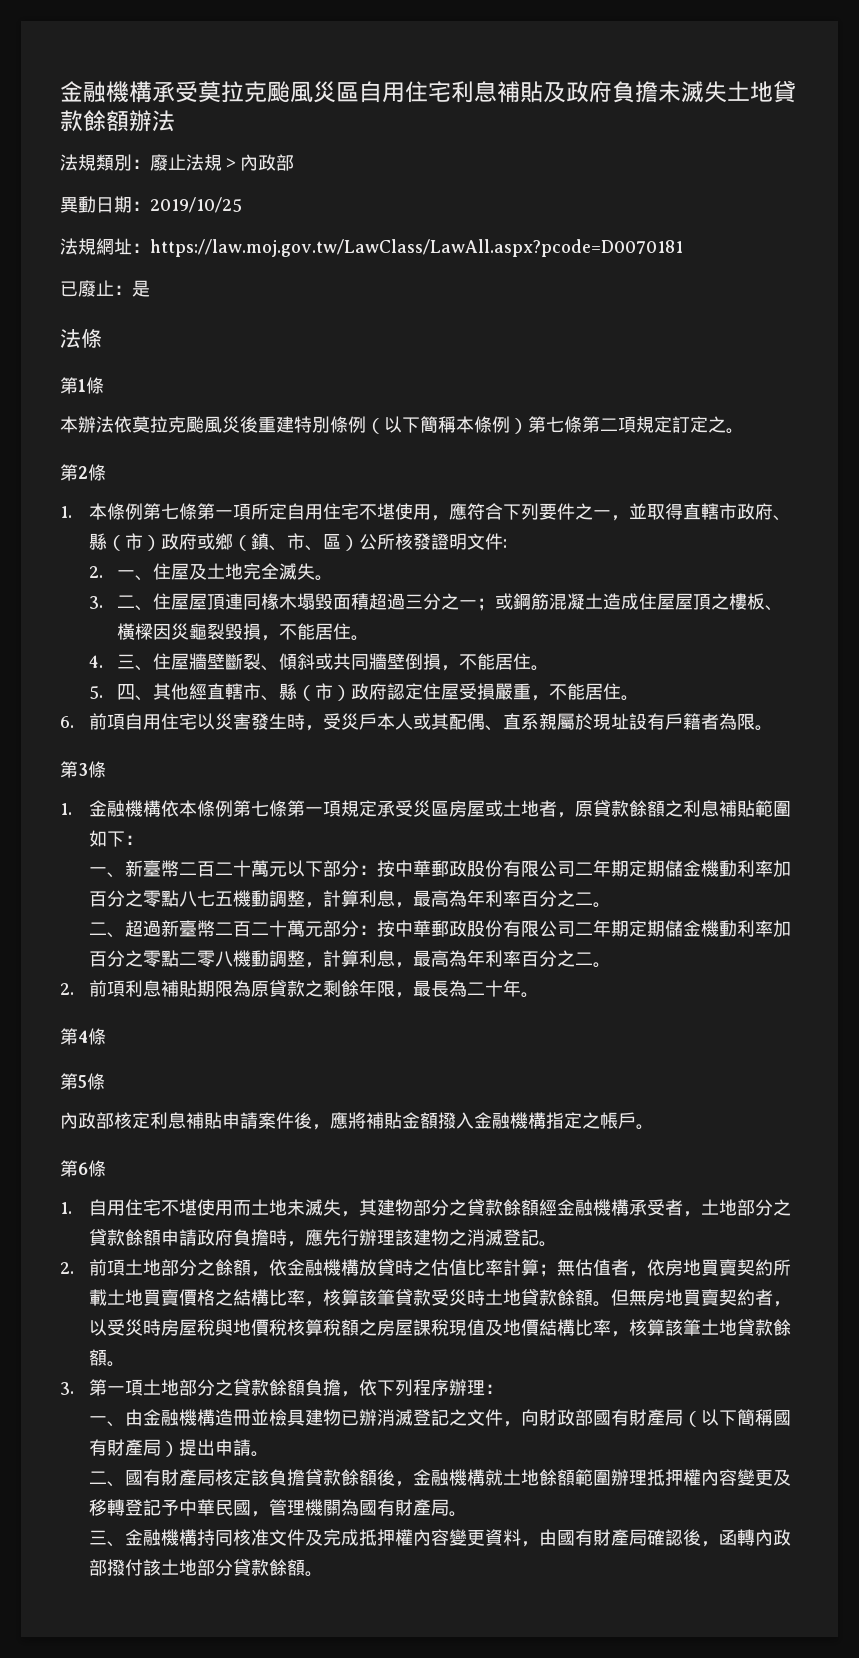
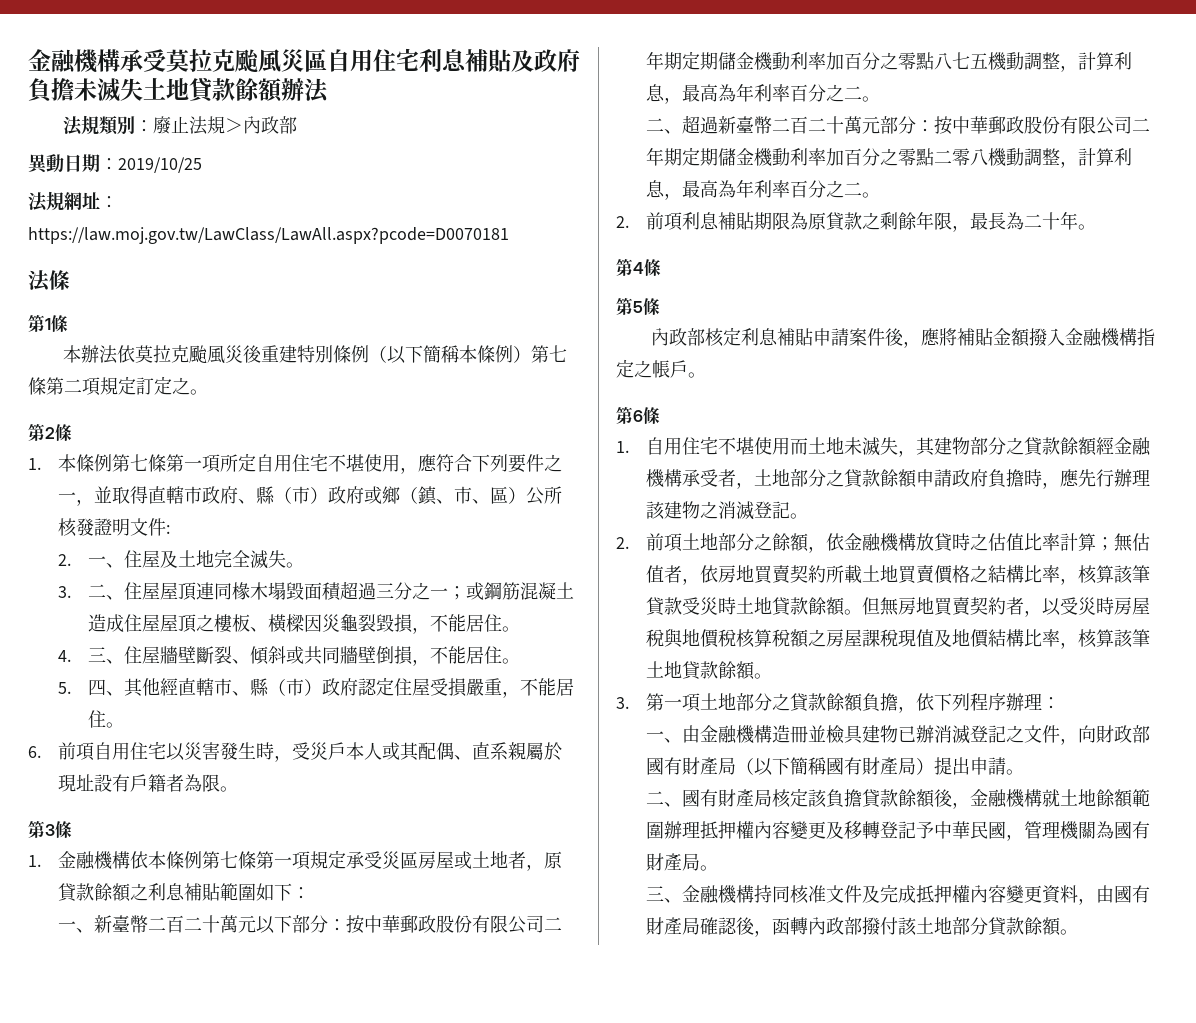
- 已廢止：是

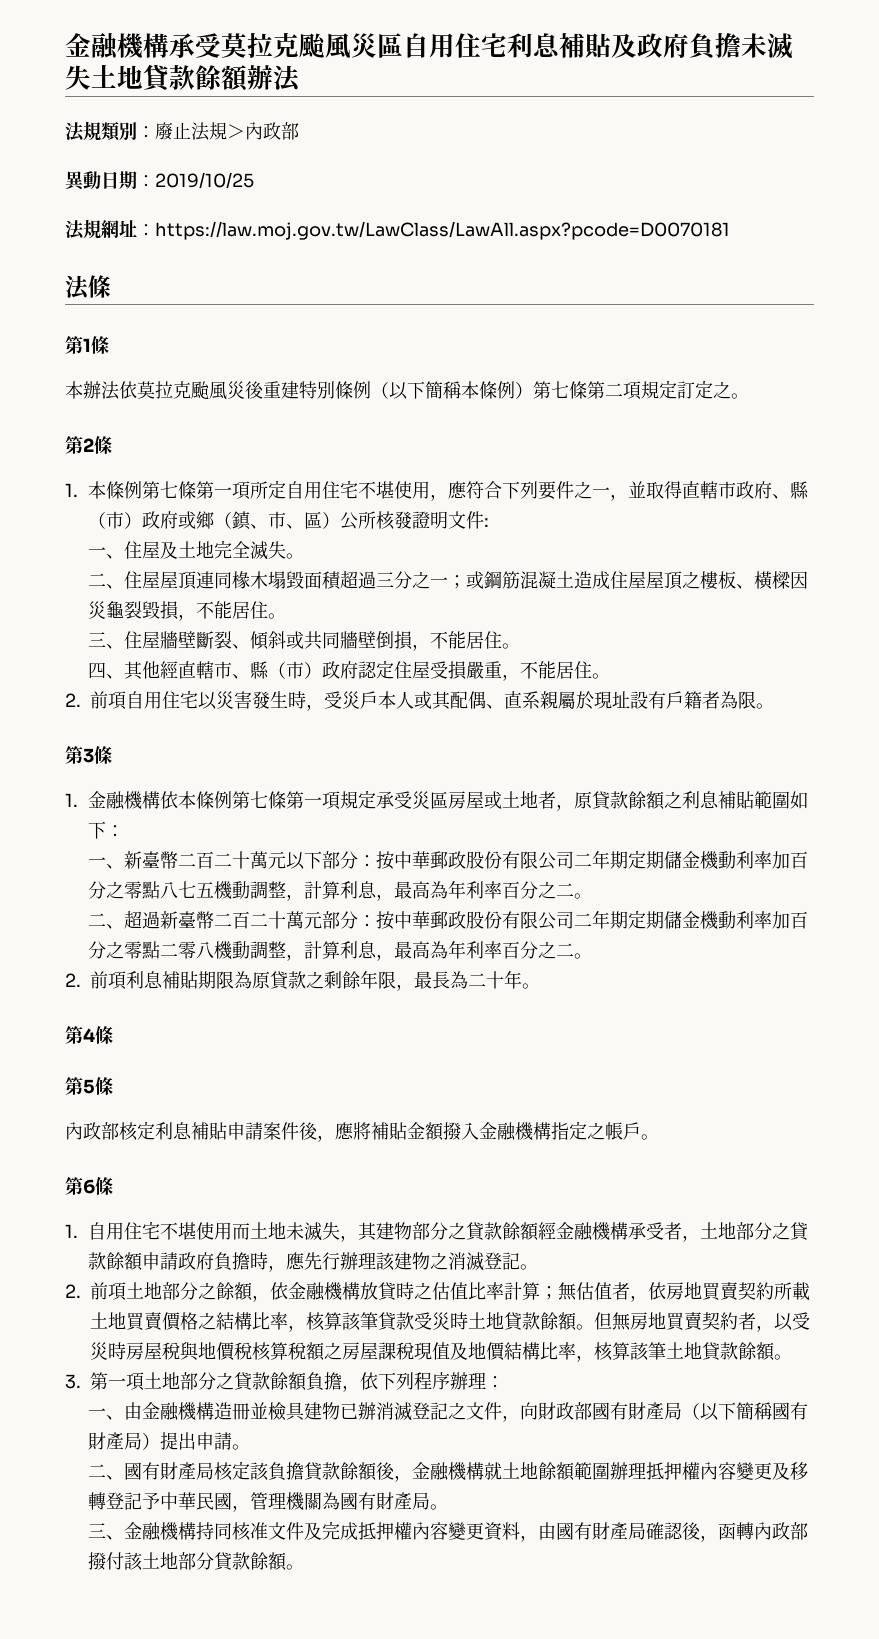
- 2.一、住屋及土地完全滅失。
+ 一、住屋及土地完全滅失。
- 3.二、住屋屋頂連同椽木塌毀面積超過三分之一；或鋼筋混凝土造成住屋屋頂之樓板、橫樑因災龜裂毀損，不能居住。
+ 二、住屋屋頂連同椽木塌毀面積超過三分之一；或鋼筋混凝土造成住屋屋頂之樓板、橫樑因災龜裂毀損，不能居住。
- 4.三、住屋牆壁斷裂、傾斜或共同牆壁倒損，不能居住。
+ 三、住屋牆壁斷裂、傾斜或共同牆壁倒損，不能居住。
- 5.四、其他經直轄市、縣（市）政府認定住屋受損嚴重，不能居住。
+ 四、其他經直轄市、縣（市）政府認定住屋受損嚴重，不能居住。
- 6.前項自用住宅以災害發生時，受災戶本人或其配偶、直系親屬於現址設有戶籍者為限。
+ 2.前項自用住宅以災害發生時，受災戶本人或其配偶、直系親屬於現址設有戶籍者為限。

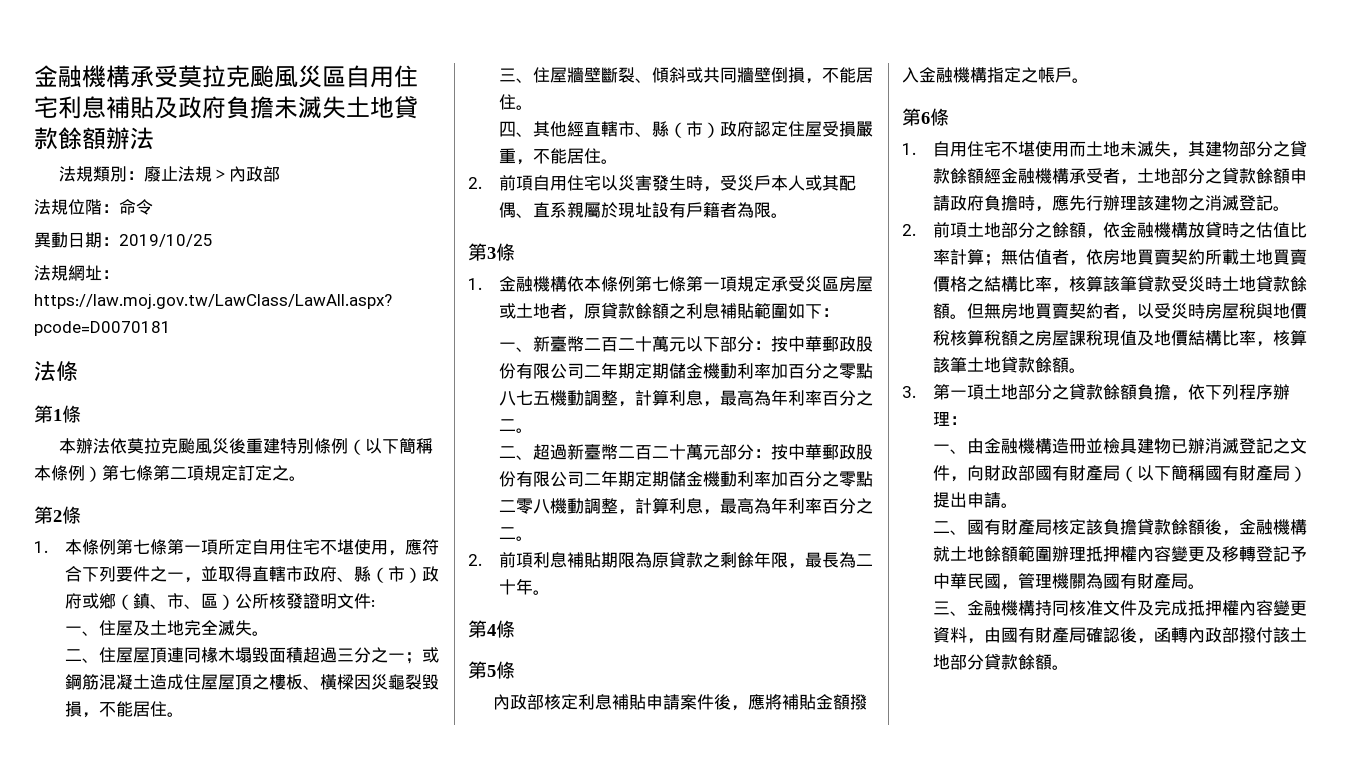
+ 法規位階：命令

